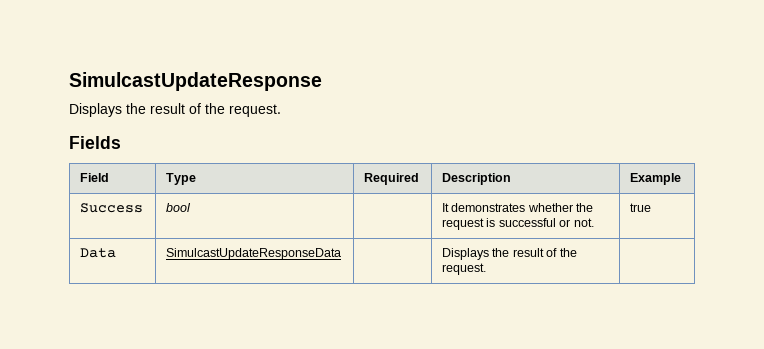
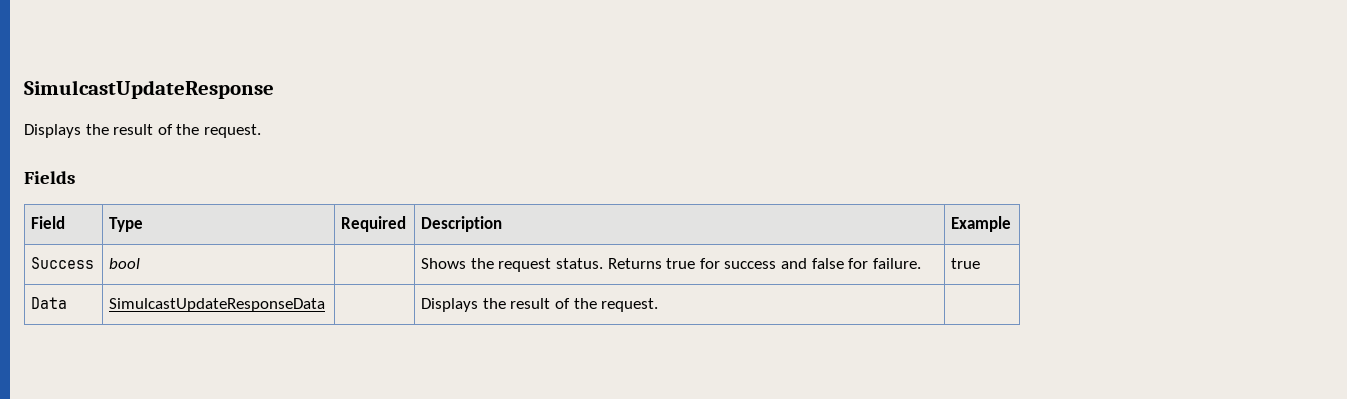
- Success | bool | | It demonstrates whether the request is successful or not. | true
+ Success | bool | | Shows the request status. Returns true for success and false for failure. | true

